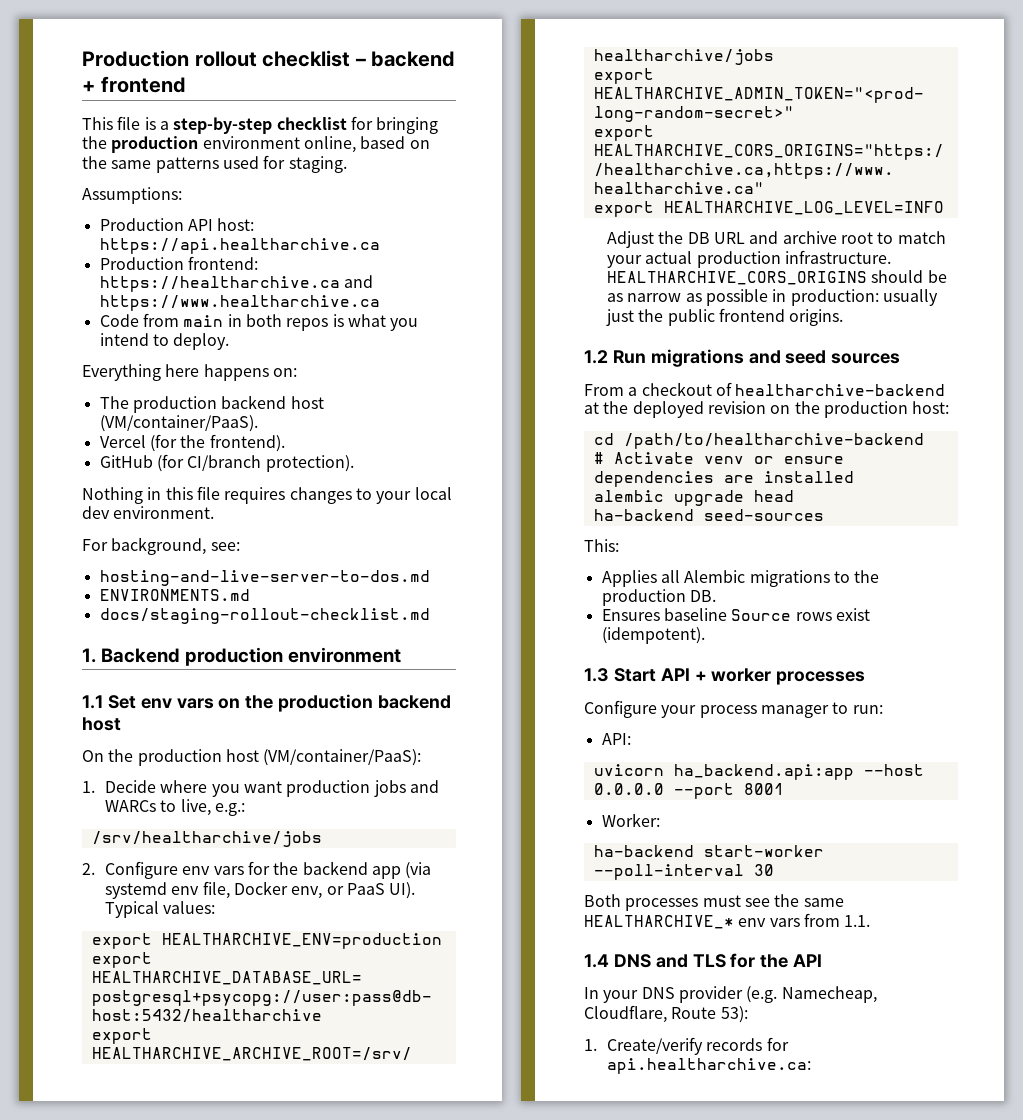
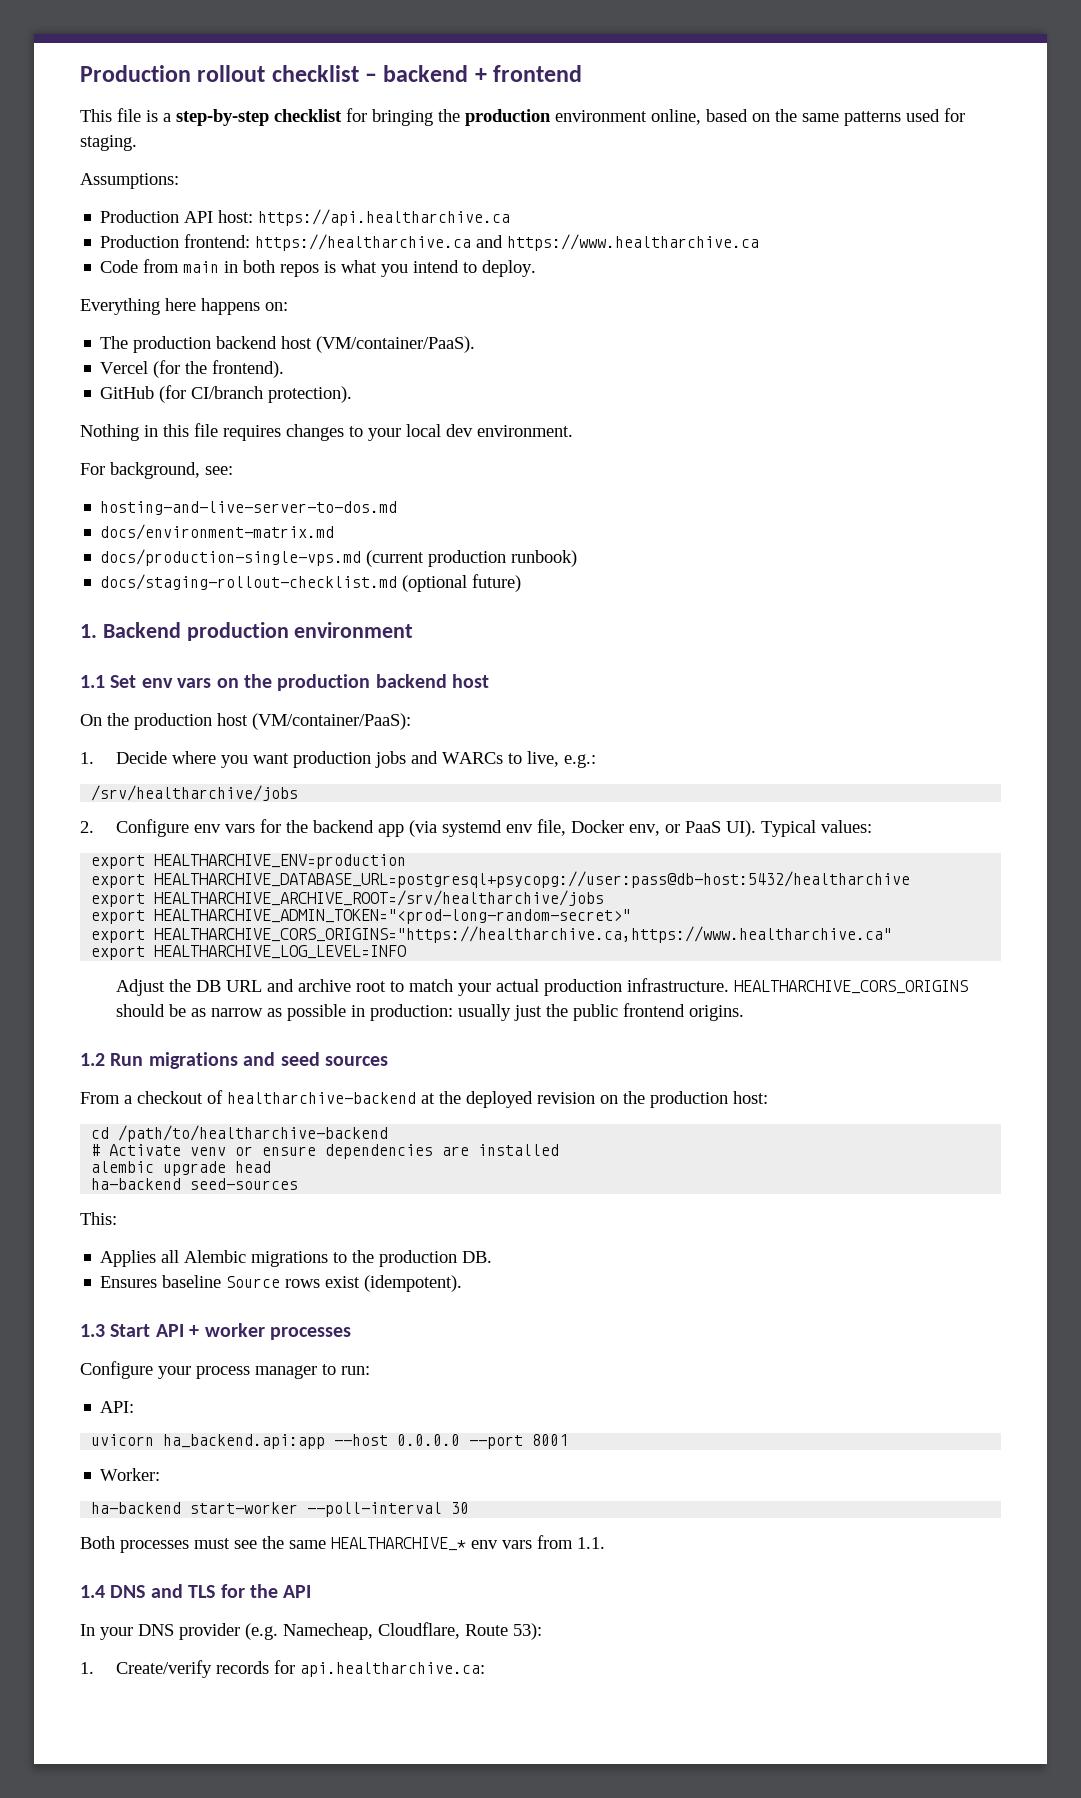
- ENVIRONMENTS.md
+ docs/environment-matrix.md
+ docs/production-single-vps.md (current production runbook)
- docs/staging-rollout-checklist.md
+ docs/staging-rollout-checklist.md (optional future)

